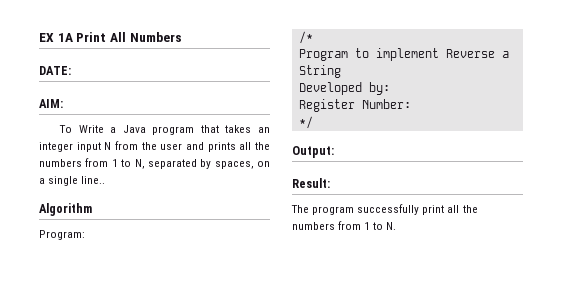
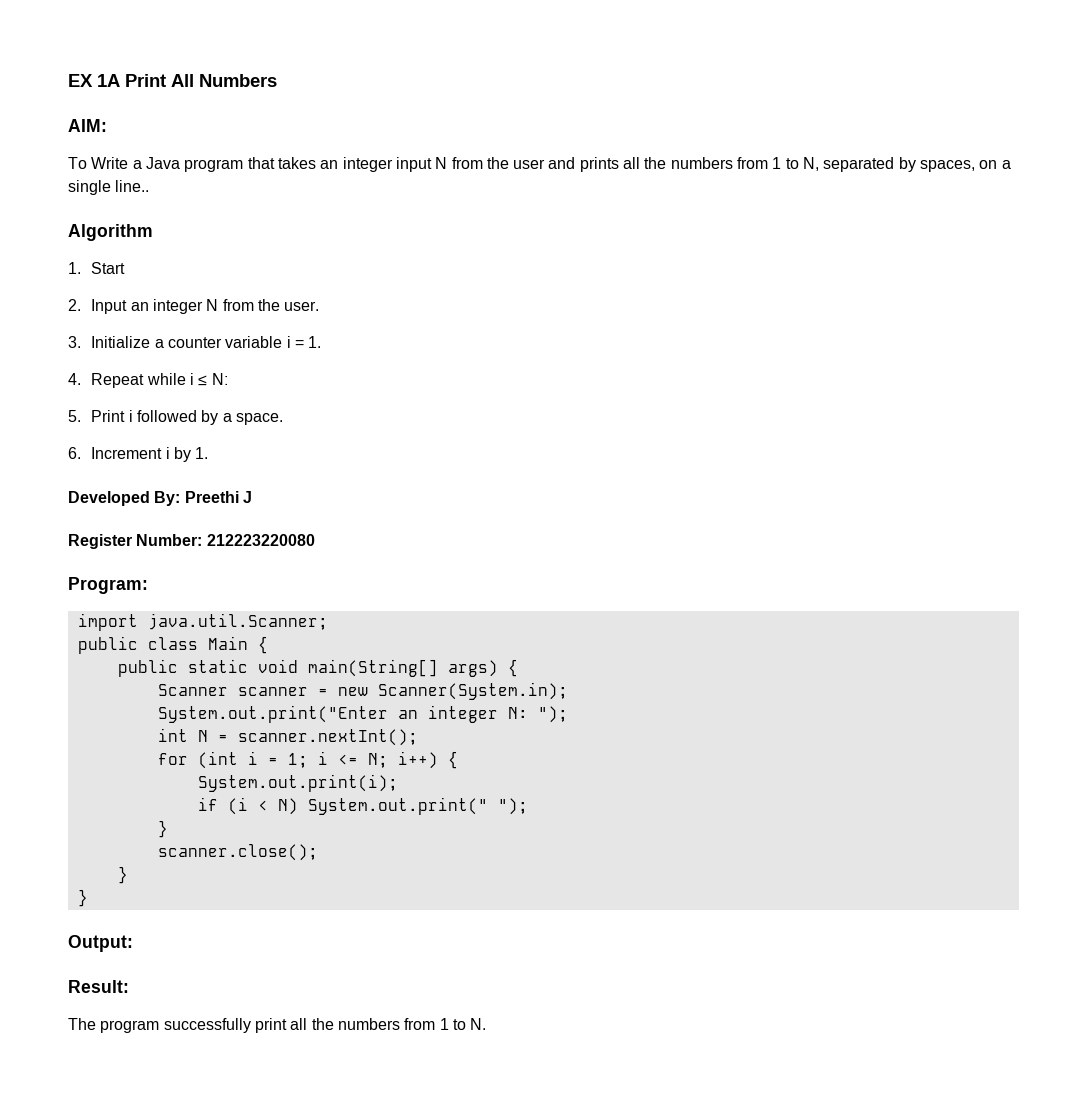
- DATE:
+ 1. Start
+ 2. Input an integer N from the user.
+ 3. Initialize a counter variable i = 1.
+ 4. Repeat while i ≤ N:
+ 5. Print i followed by a space.
+ 6. Increment i by 1.
+ Developed By: Preethi J
+ Register Number: 212223220080
  Program:
- /*
- Program to implement Reverse a String
- Developed by:
- Register Number:
- */
+ import java.util.Scanner;
+ public class Main {
+ public static void main(String[] args) {
+ Scanner scanner = new Scanner(System.in);
+ System.out.print("Enter an integer N: ");
+ int N = scanner.nextInt();
+ for (int i = 1; i <= N; i++) {
+ System.out.print(i);
+ if (i < N) System.out.print(" ");
+ }
+ scanner.close();
+ }
+ }

